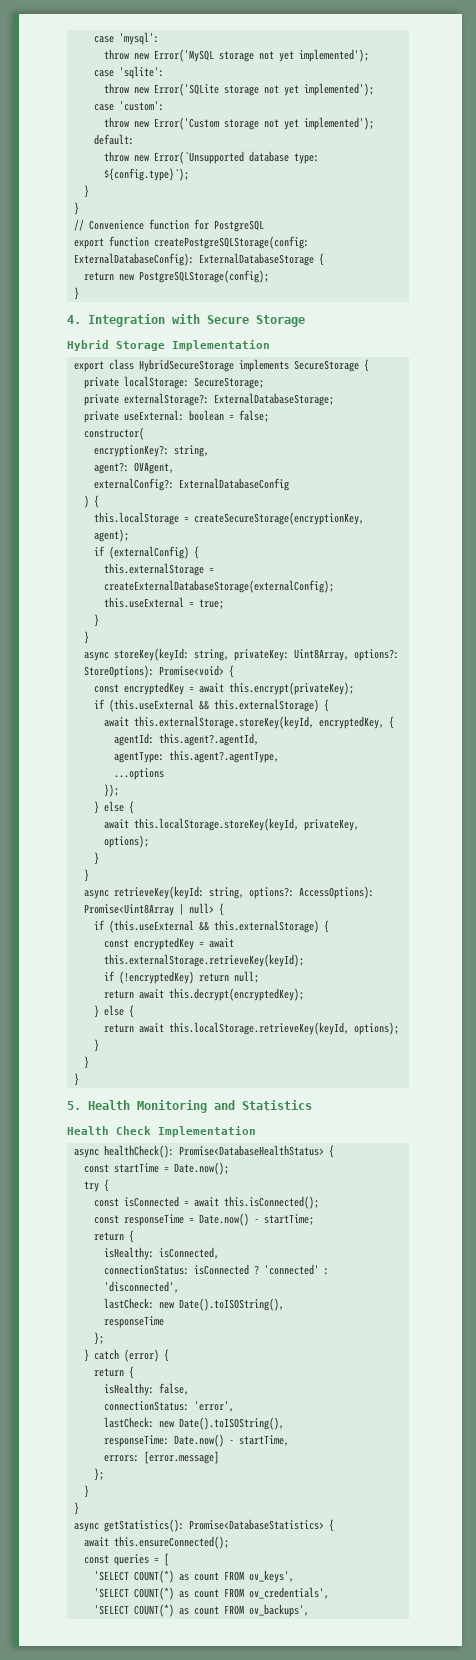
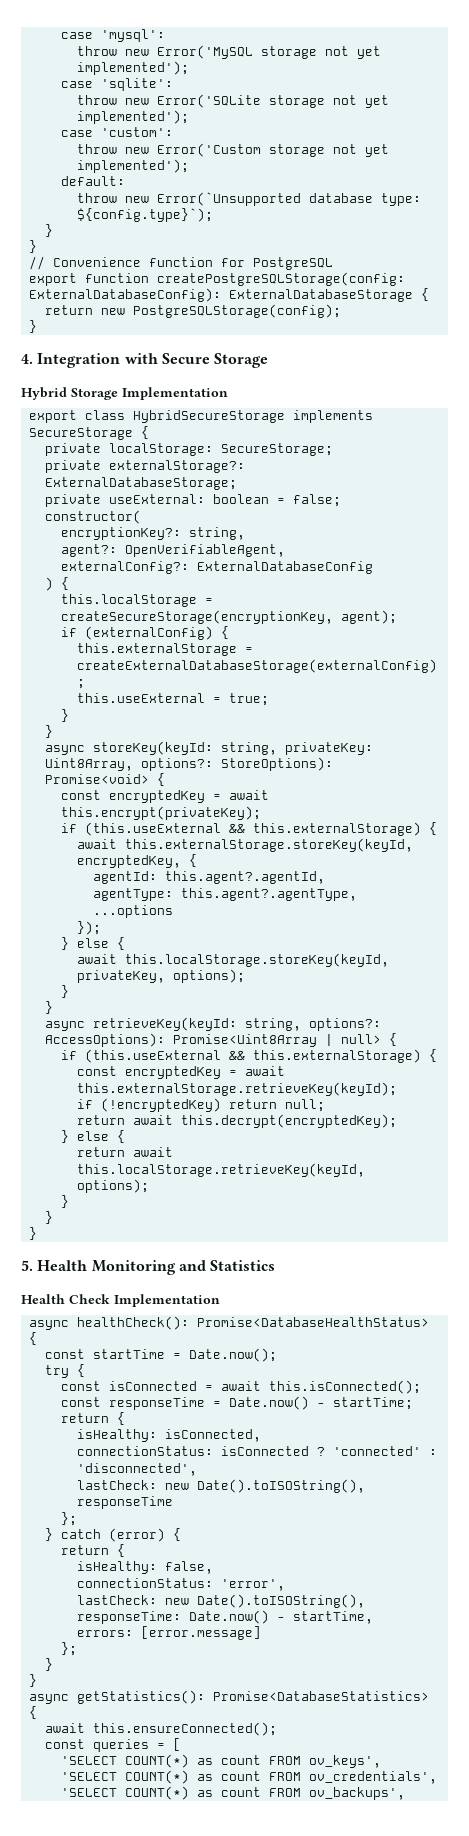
- agent?: OVAgent,
+ agent?: OpenVerifiableAgent,

